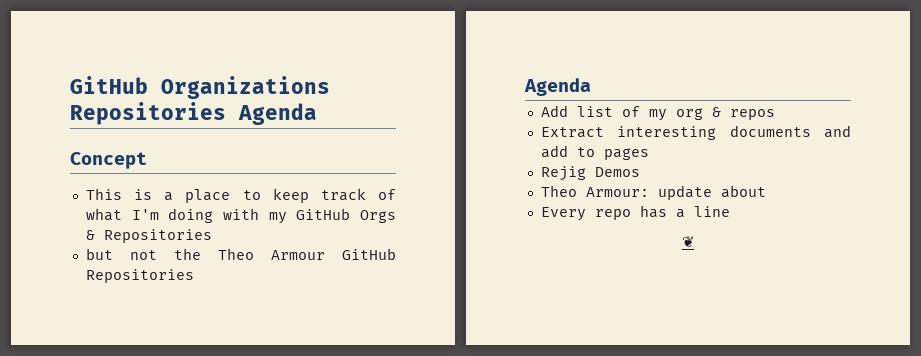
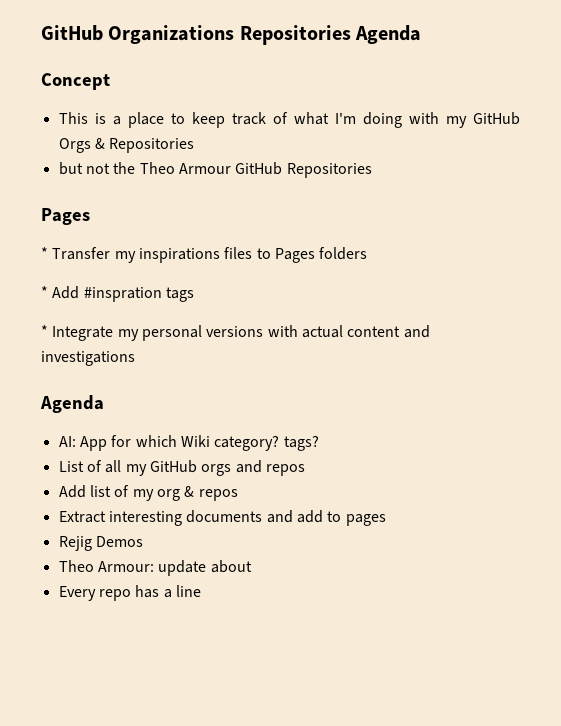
  but not the Theo Armour GitHub Repositories
+ Pages
+ * Transfer my inspirations files to Pages folders
+ * Add #inspration tags
+ * Integrate my personal versions with actual content and investigations
  Agenda
+ AI: App for which Wiki category? tags?
+ List of all my GitHub orgs and repos
- ❦

